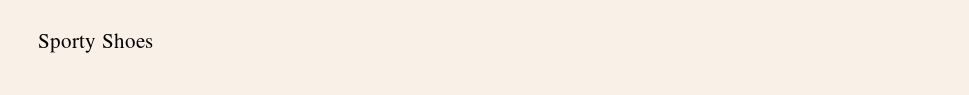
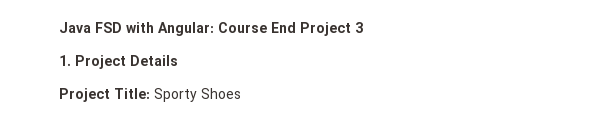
- Sporty Shoes
+ Java FSD with Angular: Course End Project 3
+ 1. Project Details
+ Project Title: Sporty Shoes

